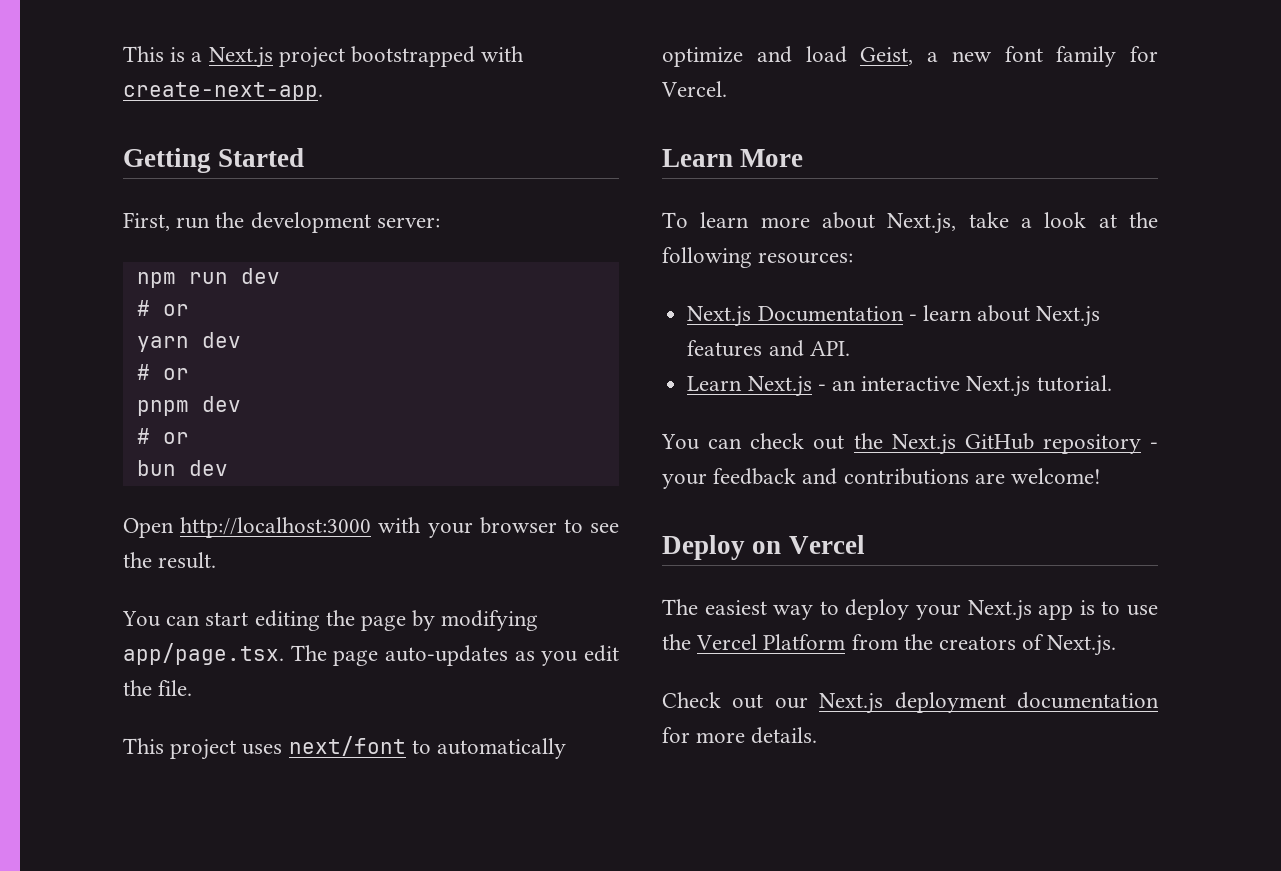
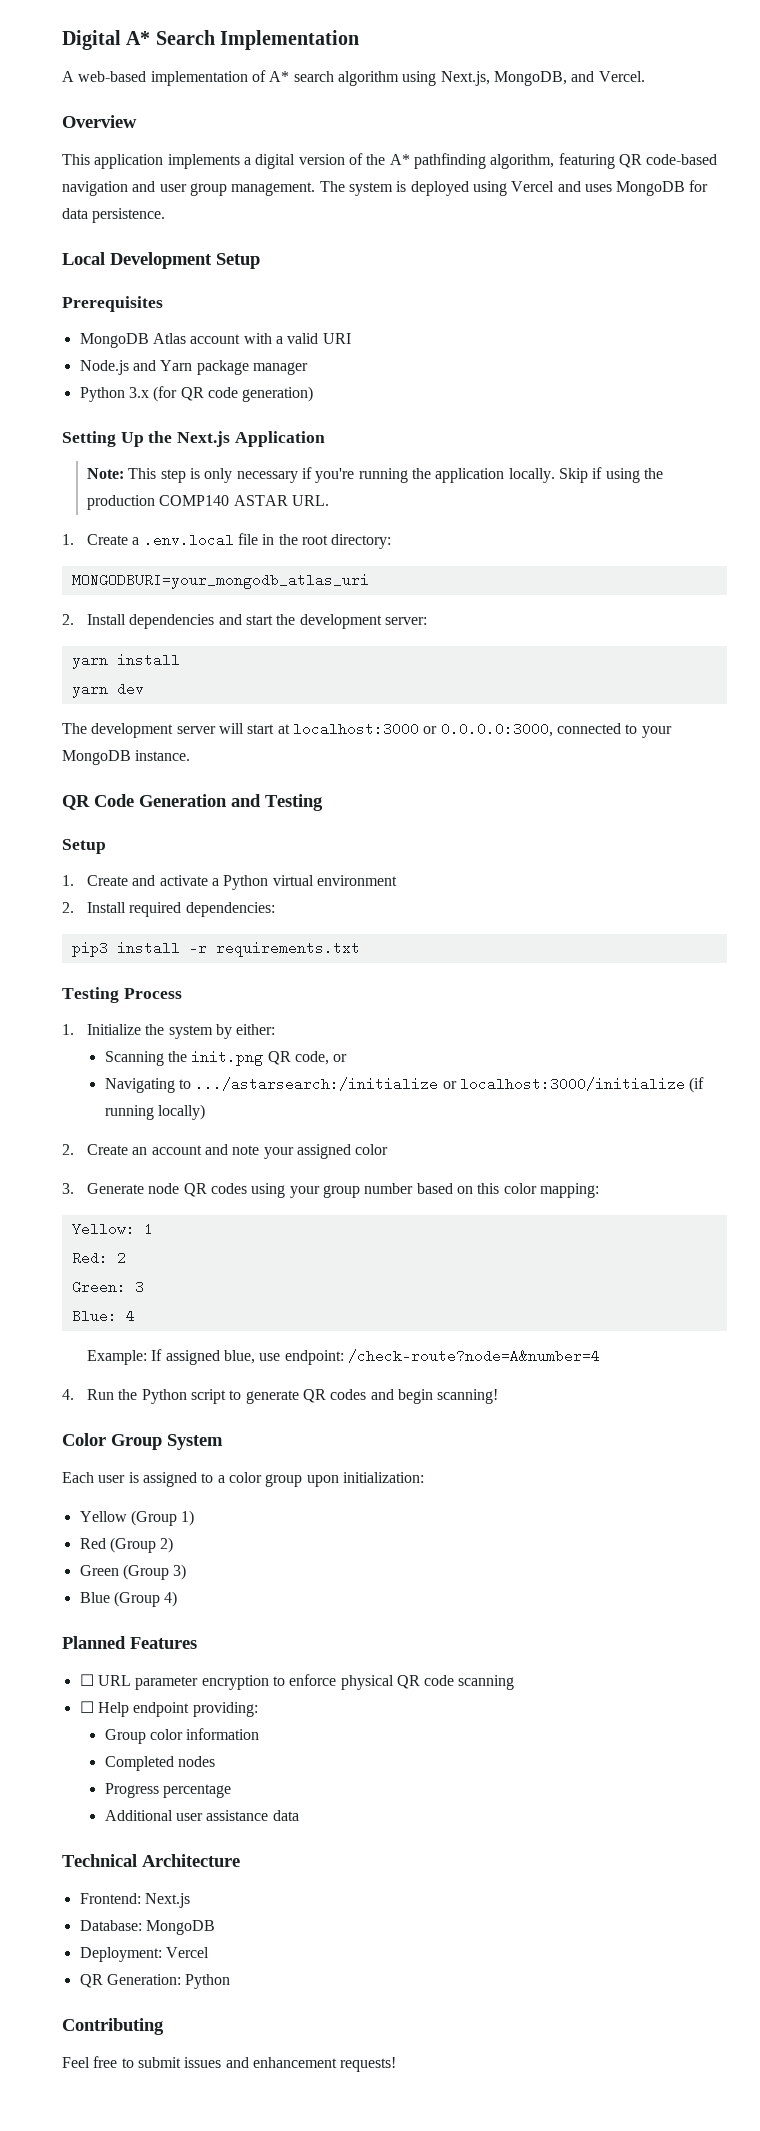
- This is a Next.js project bootstrapped with create-next-app.
- Getting Started
- First, run the development server:
- npm run dev
- # or
+ Digital A* Search Implementation
+ A web-based implementation of A* search algorithm using Next.js, MongoDB, and Vercel.
+ Overview
+ This application implements a digital version of the A* pathfinding algorithm, featuring QR code-based navigation and user group management. The system is deployed using Vercel and uses MongoDB for data persistence.
+ Local Development Setup
+ Prerequisites
+ MongoDB Atlas account with a valid URI
+ Node.js and Yarn package manager
+ Python 3.x (for QR code generation)
+ Setting Up the Next.js Application
+ Note: This step is only necessary if you're running the application locally. Skip if using the production COMP140 ASTAR URL.
+ 1. Create a .env.local file in the root directory:
+ MONGODBURI=your_mongodb_atlas_uri
+ 2. Install dependencies and start the development server:
+ yarn install
  yarn dev
- # or
- pnpm dev
- # or
- bun dev
- Open http://localhost:3000 with your browser to see the result.
- You can start editing the page by modifying app/page.tsx. The page auto-updates as you edit the file.
- This project uses next/font to automatically optimize and load Geist, a new font family for Vercel.
- Learn More
- To learn more about Next.js, take a look at the following resources:
- Next.js Documentation - learn about Next.js features and API.
- Learn Next.js - an interactive Next.js tutorial.
- You can check out the Next.js GitHub repository - your feedback and contributions are welcome!
- Deploy on Vercel
- The easiest way to deploy your Next.js app is to use the Vercel Platform from the creators of Next.js.
- Check out our Next.js deployment documentation for more details.
+ The development server will start at localhost:3000 or 0.0.0.0:3000, connected to your MongoDB instance.
+ QR Code Generation and Testing
+ Setup
+ 1. Create and activate a Python virtual environment
+ 2. Install required dependencies:
+ pip3 install -r requirements.txt
+ Testing Process
+ 1. Initialize the system by either:
+ Scanning the init.png QR code, or
+ Navigating to .../astarsearch:/initialize or localhost:3000/initialize (if running locally)
+ 2. Create an account and note your assigned color
+ 3. Generate node QR codes using your group number based on this color mapping:
+ Yellow: 1
+ Red: 2
+ Green: 3
+ Blue: 4
+ Example: If assigned blue, use endpoint: /check-route?node=A&number=4
+ 4. Run the Python script to generate QR codes and begin scanning!
+ Color Group System
+ Each user is assigned to a color group upon initialization:
+ Yellow (Group 1)
+ Red (Group 2)
+ Green (Group 3)
+ Blue (Group 4)
+ Planned Features
+ ☐ URL parameter encryption to enforce physical QR code scanning
+ ☐ Help endpoint providing:
+ Group color information
+ Completed nodes
+ Progress percentage
+ Additional user assistance data
+ Technical Architecture
+ Frontend: Next.js
+ Database: MongoDB
+ Deployment: Vercel
+ QR Generation: Python
+ Contributing
+ Feel free to submit issues and enhancement requests!

